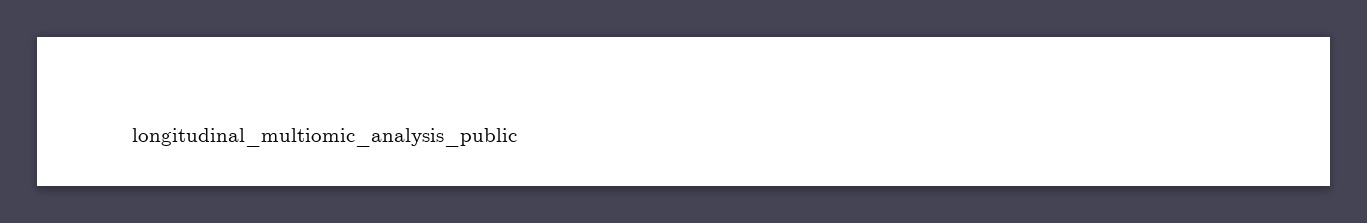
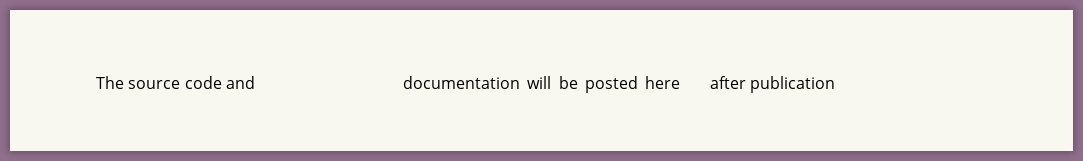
- longitudinal_multiomic_analysis_public
+ The source code and documentation will be posted here after publication

